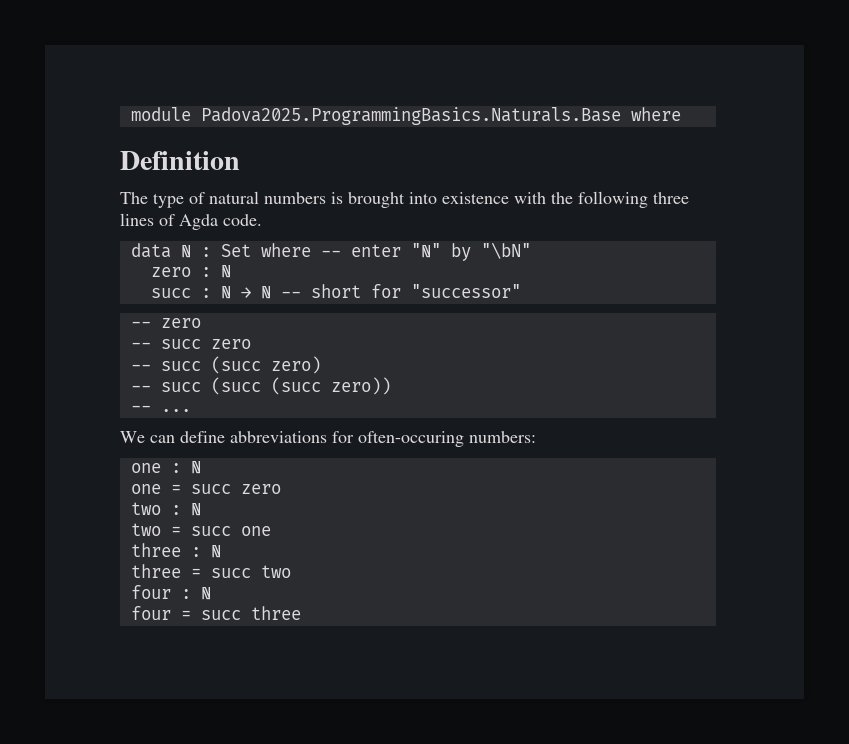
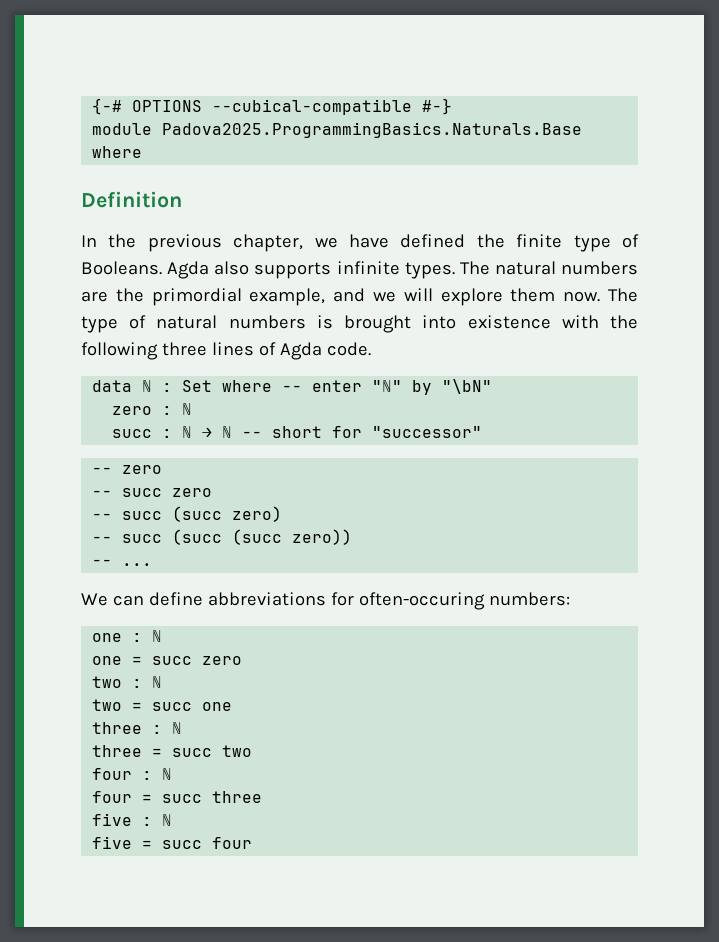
+ {-# OPTIONS --cubical-compatible #-}
+ In the previous chapter, we have defined the finite type of Booleans. Agda also supports infinite types. The natural numbers are the primordial example, and we will explore them now.
+ five : ℕ
+ five = succ four

